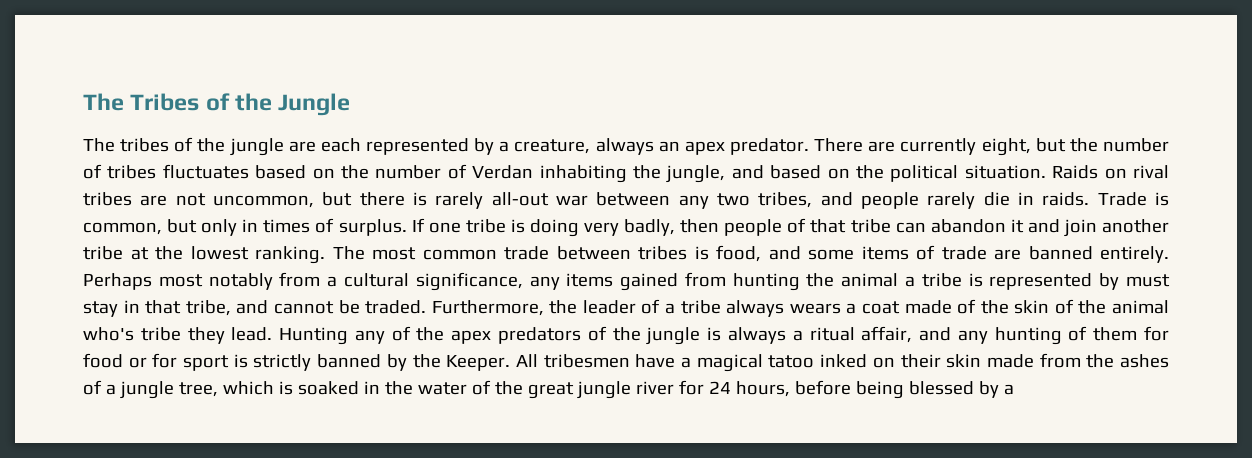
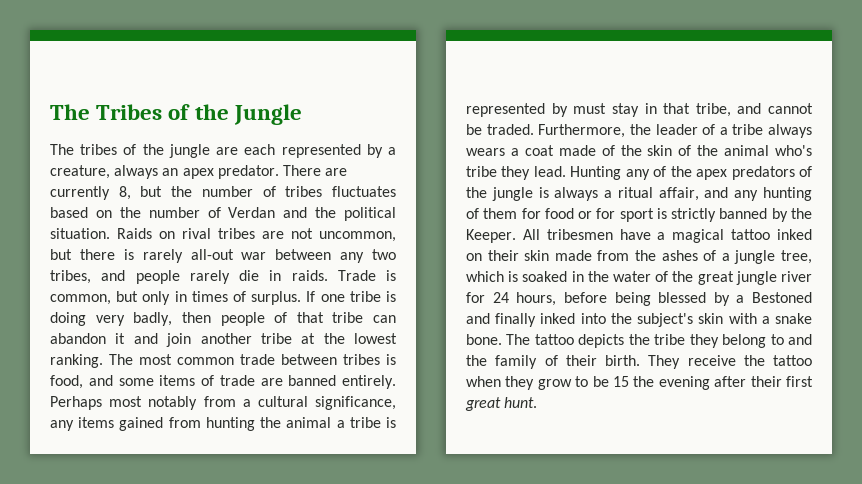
- There are currently eight, but the number of tribes fluctuates based on the number of Verdan inhabiting the jungle, and based on the political situation.
+ There are currently 8, but the number of tribes fluctuates based on the number of Verdan and the political situation.
- All tribesmen have a magical tatoo inked on their skin made from the ashes of a jungle tree, which is soaked in the water of the great jungle river for 24 hours, before being blessed by a
+ All tribesmen have a magical tattoo inked on their skin made from the ashes of a jungle tree, which is soaked in the water of the great jungle river for 24 hours, before being blessed by a Bestoned and finally inked into the subject's skin with a snake bone. The tattoo depicts the tribe they belong to and the family of their birth. They receive the tattoo when they grow to be 15 the evening after their first great hunt.

